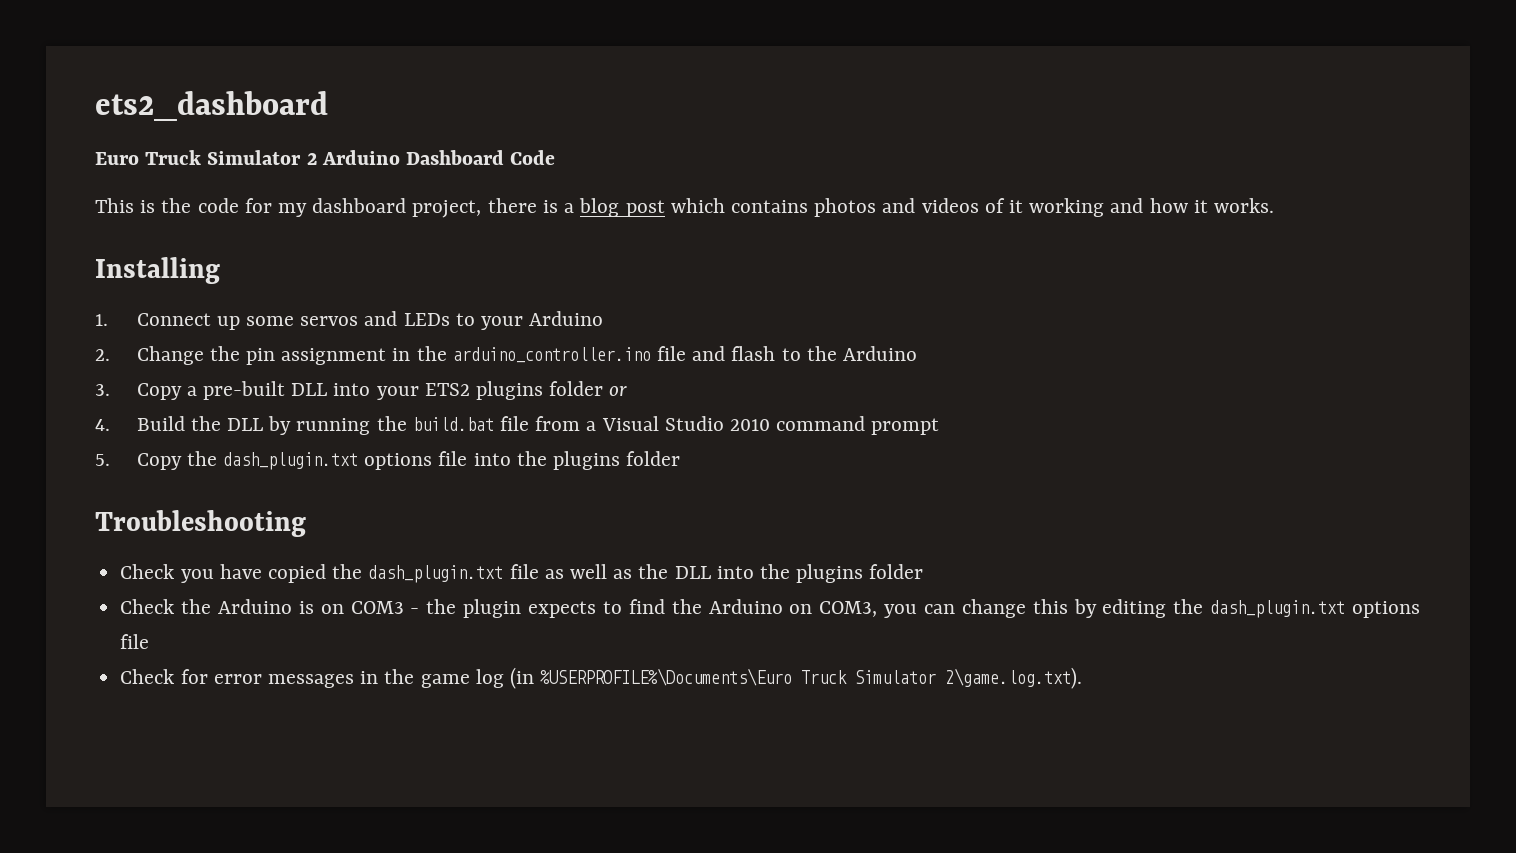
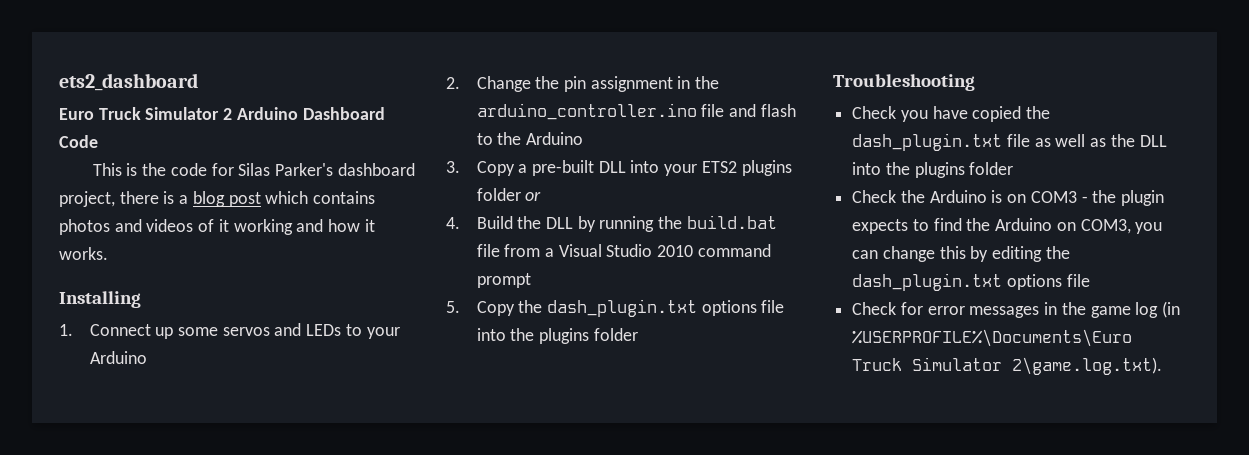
- This is the code for my dashboard project, there is a blog post which contains photos and videos of it working and how it works.
+ This is the code for Silas Parker's dashboard project, there is a blog post which contains photos and videos of it working and how it works.

